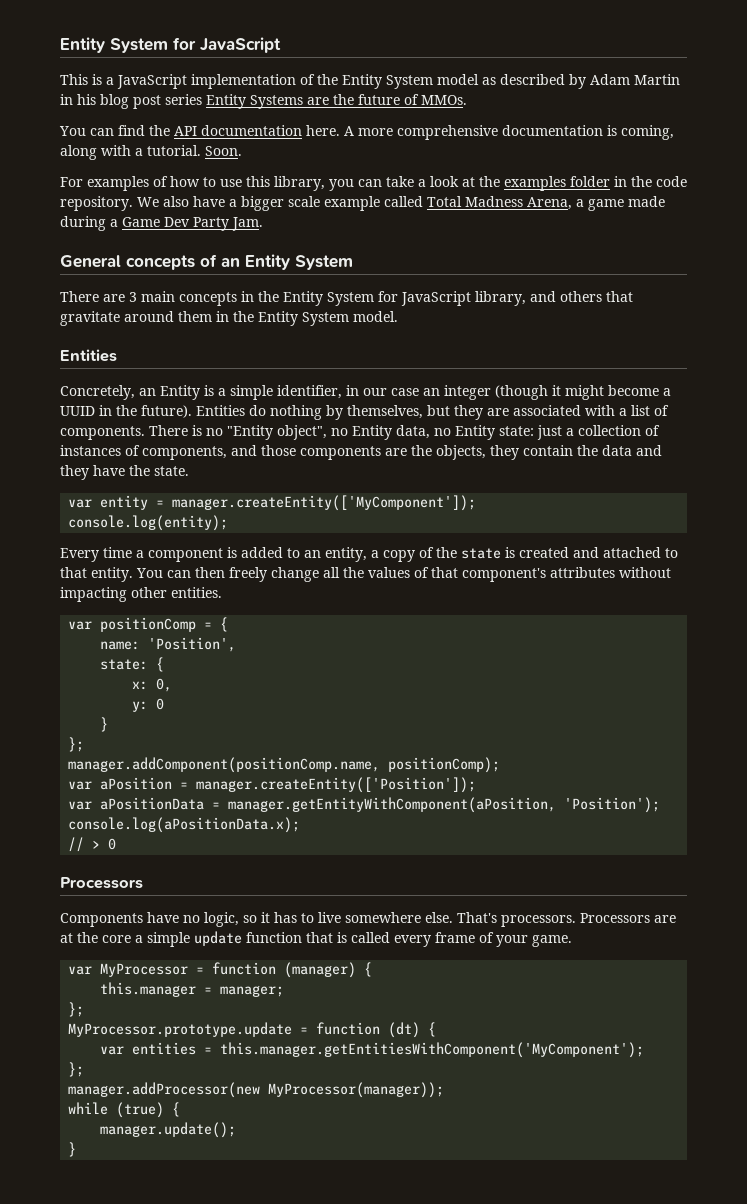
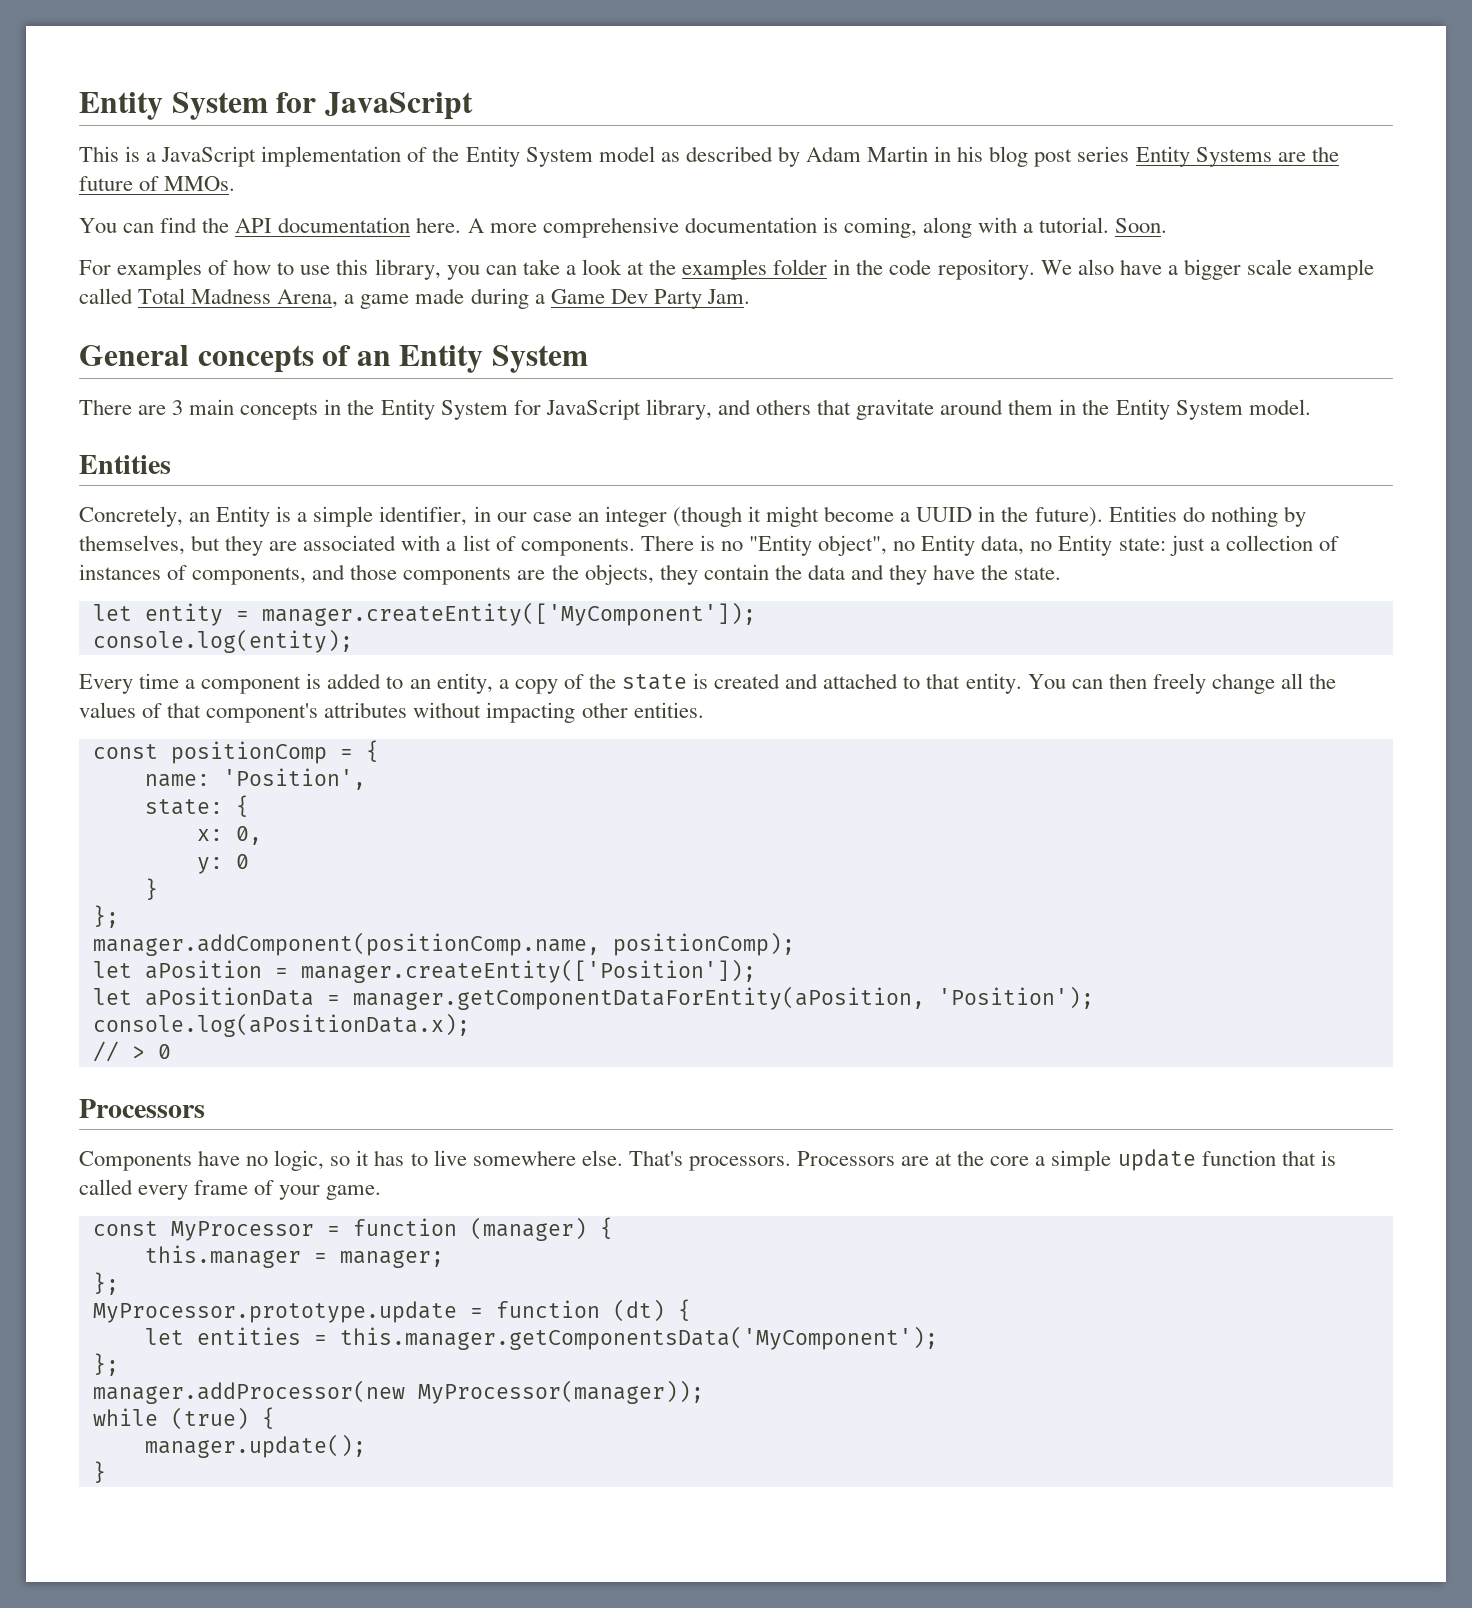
- var entity = manager.createEntity(['MyComponent']);
+ let entity = manager.createEntity(['MyComponent']);
- var positionComp = {
+ const positionComp = {
- var aPosition = manager.createEntity(['Position']);
+ let aPosition = manager.createEntity(['Position']);
- var aPositionData = manager.getEntityWithComponent(aPosition, 'Position');
+ let aPositionData = manager.getComponentDataForEntity(aPosition, 'Position');
- var MyProcessor = function (manager) {
+ const MyProcessor = function (manager) {
- var entities = this.manager.getEntitiesWithComponent('MyComponent');
+ let entities = this.manager.getComponentsData('MyComponent');

